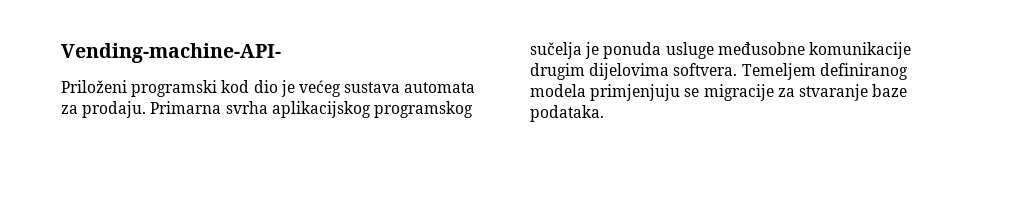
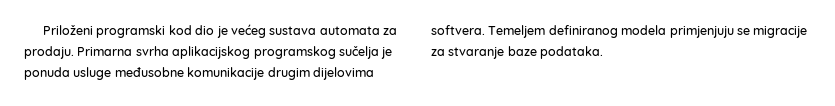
- Vending-machine-API-

